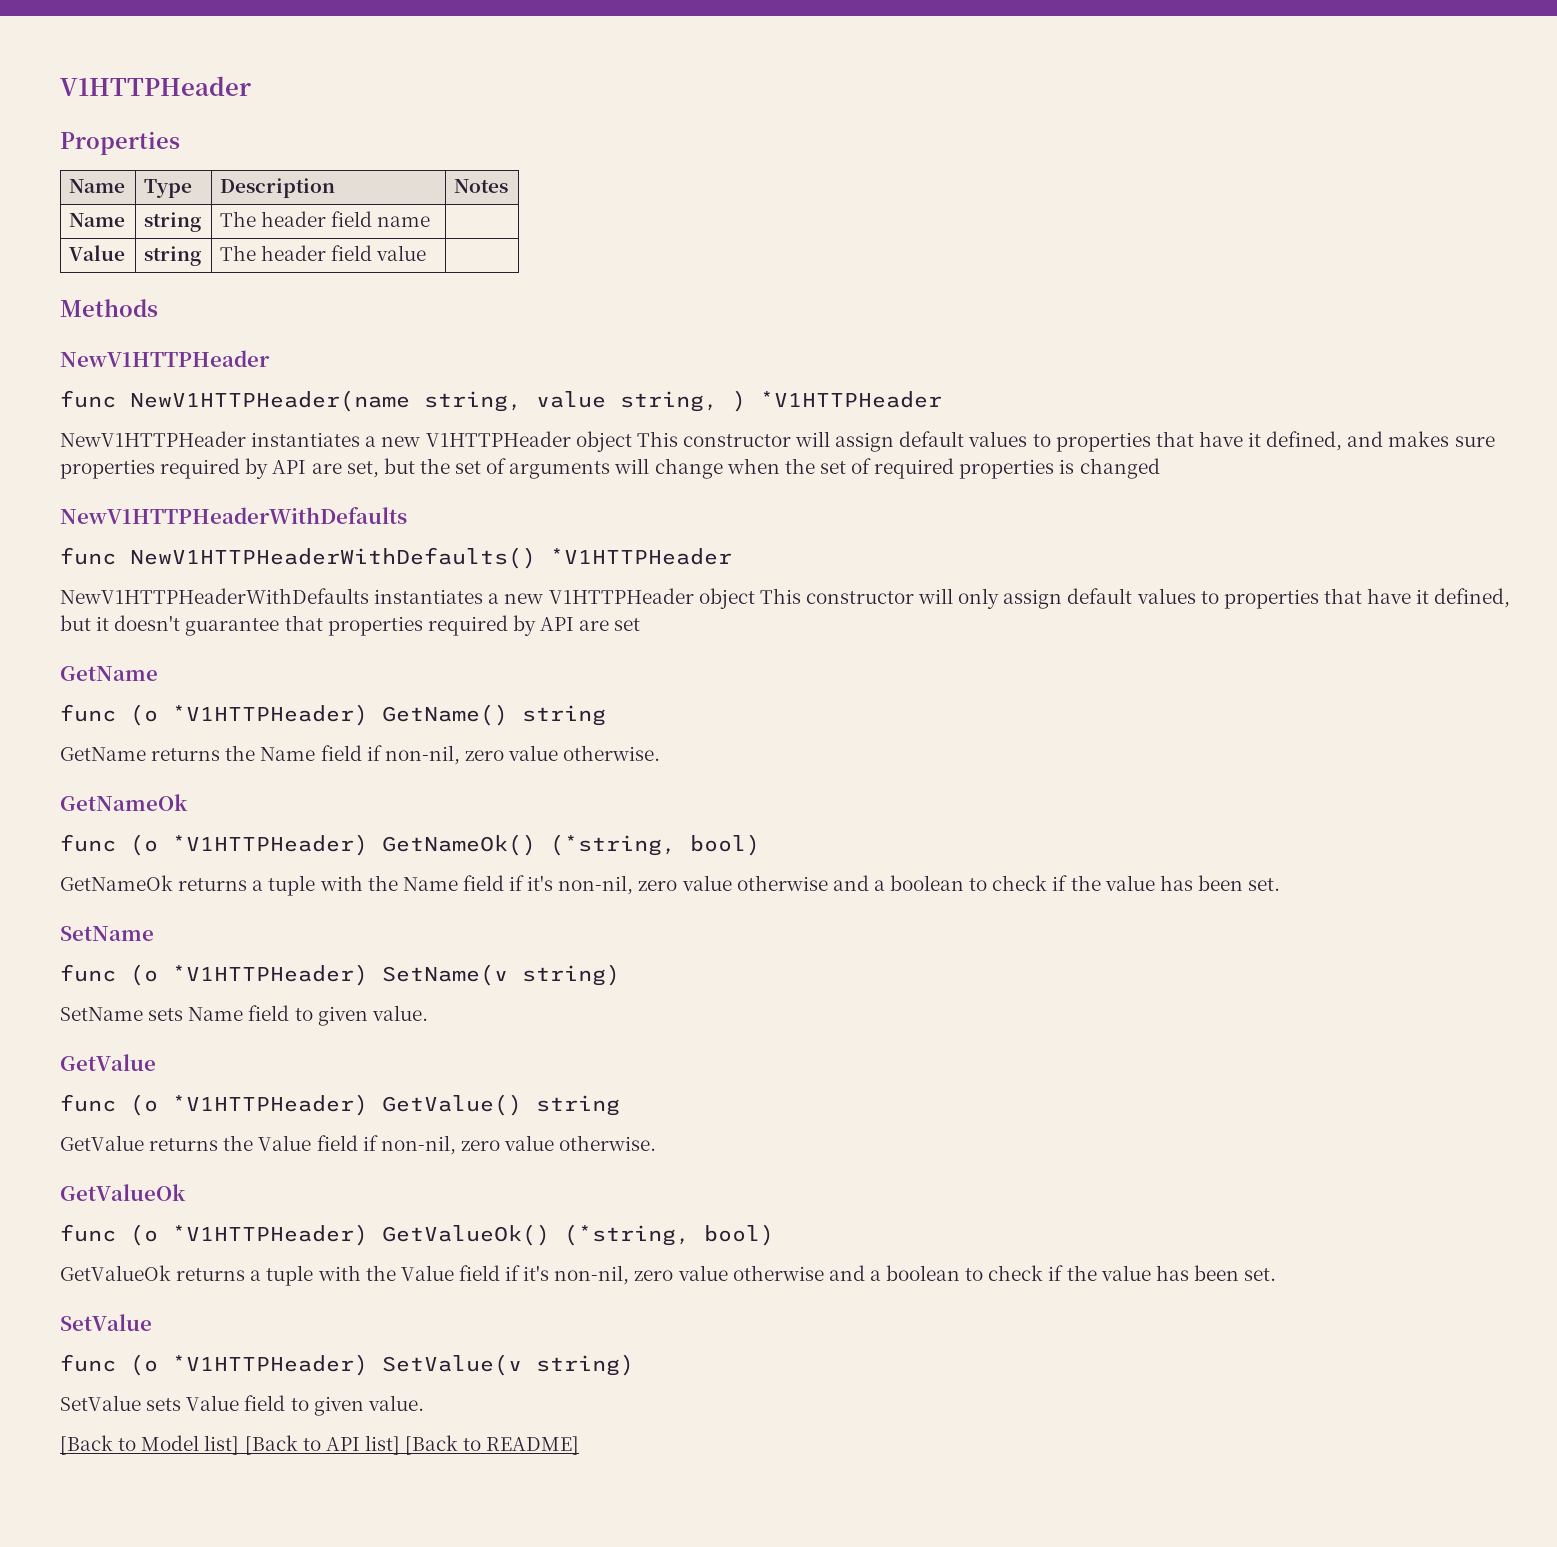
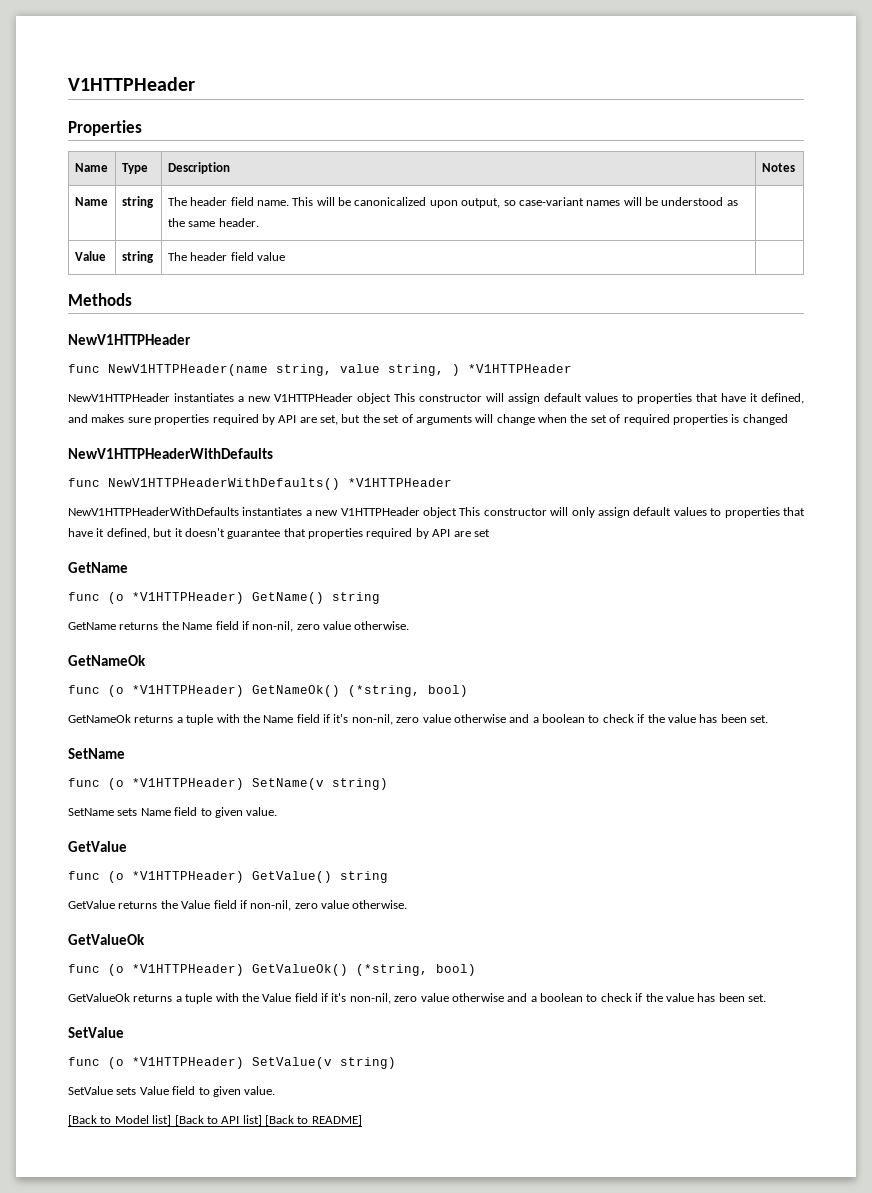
- Name | string | The header field name |
+ Name | string | The header field name. This will be canonicalized upon output, so case-variant names will be understood as the same header. |

